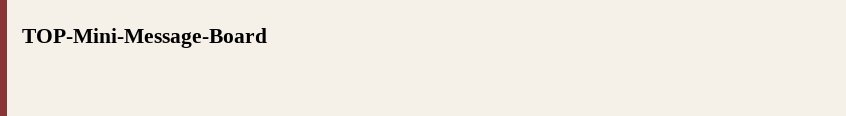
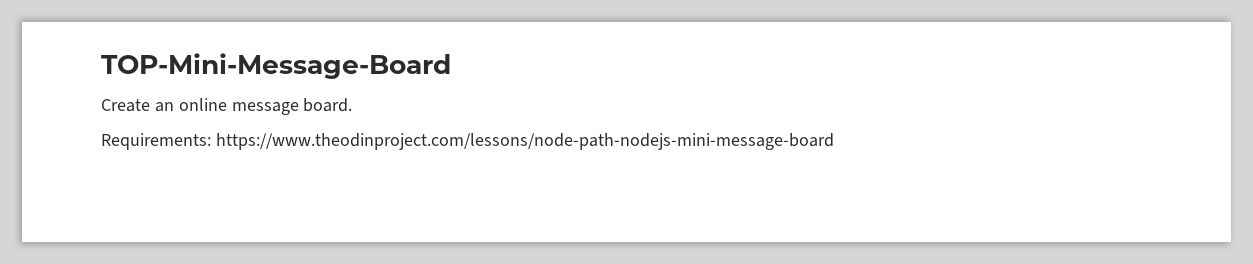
+ Create an online message board.
+ Requirements: https://www.theodinproject.com/lessons/node-path-nodejs-mini-message-board

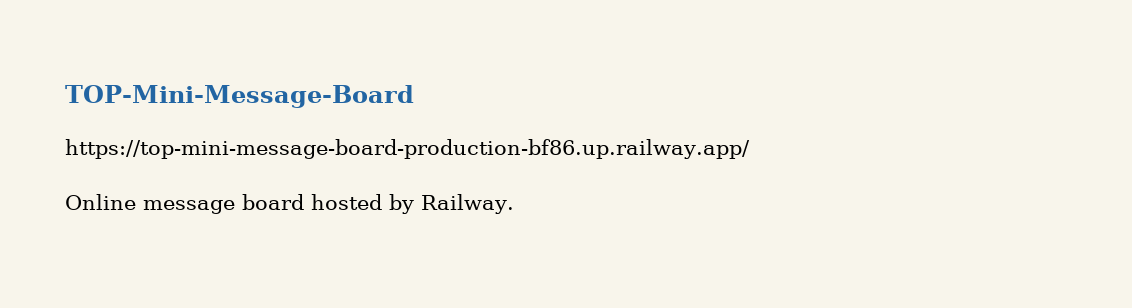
- Create an online message board.
- Requirements: https://www.theodinproject.com/lessons/node-path-nodejs-mini-message-board
+ https://top-mini-message-board-production-bf86.up.railway.app/
+ Online message board hosted by Railway.

